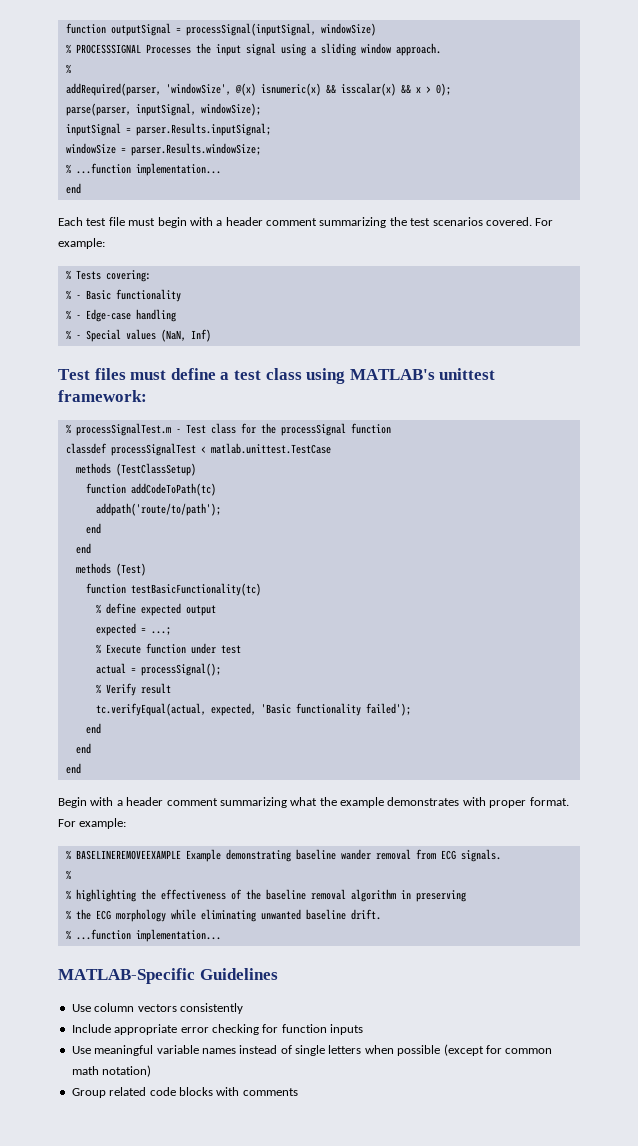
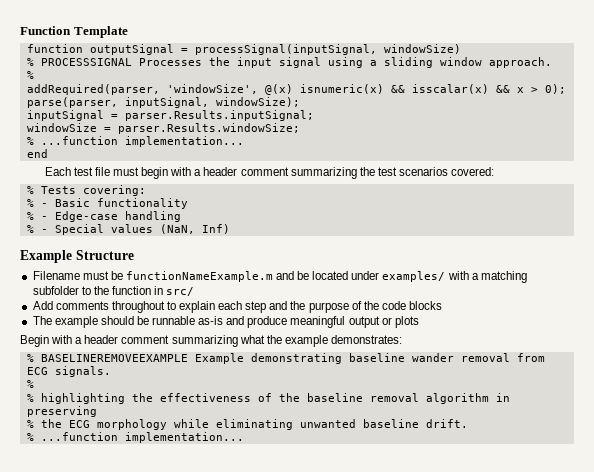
+ Function Template
- Each test file must begin with a header comment summarizing the test scenarios covered. For example:
+ Each test file must begin with a header comment summarizing the test scenarios covered:
- Test files must define a test class using MATLAB's unittest framework:
- % processSignalTest.m - Test class for the processSignal function
- classdef processSignalTest < matlab.unittest.TestCase
- methods (TestClassSetup)
- function addCodeToPath(tc)
- addpath('route/to/path');
- end
- end
- methods (Test)
- function testBasicFunctionality(tc)
- % define expected output
- expected = ...;
- % Execute function under test
- actual = processSignal();
- % Verify result
- tc.verifyEqual(actual, expected, 'Basic functionality failed');
- end
- end
- end
+ Example Structure
+ Filename must be functionNameExample.m and be located under examples/ with a matching subfolder to the function in src/
+ Add comments throughout to explain each step and the purpose of the code blocks
+ The example should be runnable as-is and produce meaningful output or plots
- Begin with a header comment summarizing what the example demonstrates with proper format. For example:
+ Begin with a header comment summarizing what the example demonstrates:
- MATLAB-Specific Guidelines
- Use column vectors consistently
- Include appropriate error checking for function inputs
- Use meaningful variable names instead of single letters when possible (except for common math notation)
- Group related code blocks with comments

